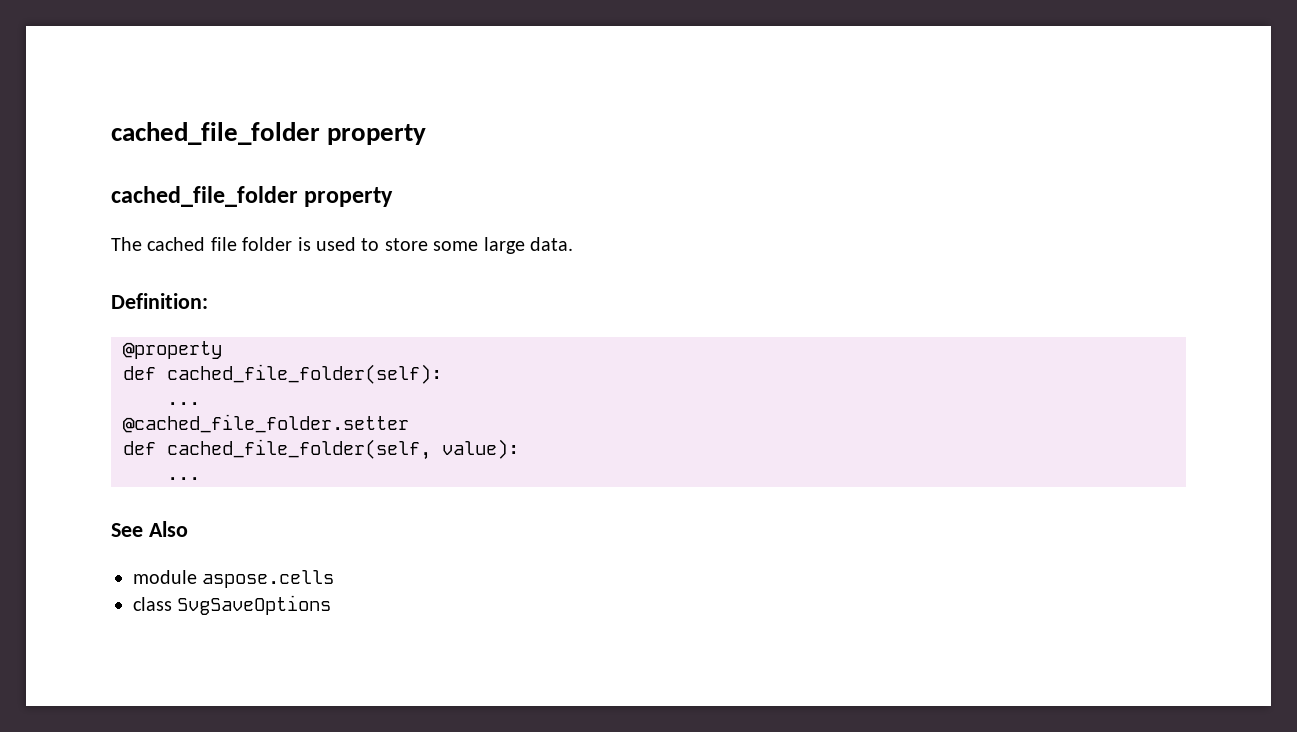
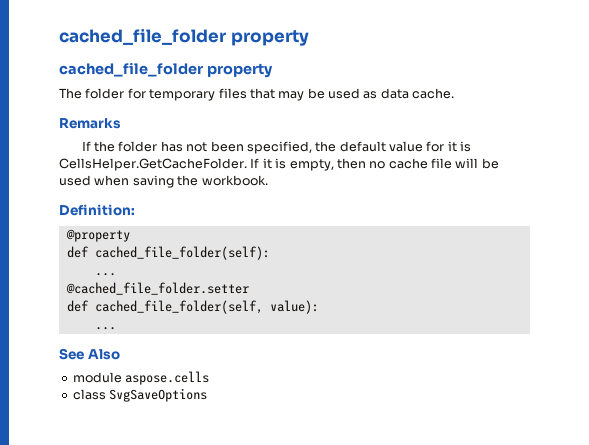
- The cached file folder is used to store some large data.
+ The folder for temporary files that may be used as data cache.
+ Remarks
+ If the folder has not been specified, the default value for it is CellsHelper.GetCacheFolder. If it is empty, then no cache file will be used when saving the workbook.

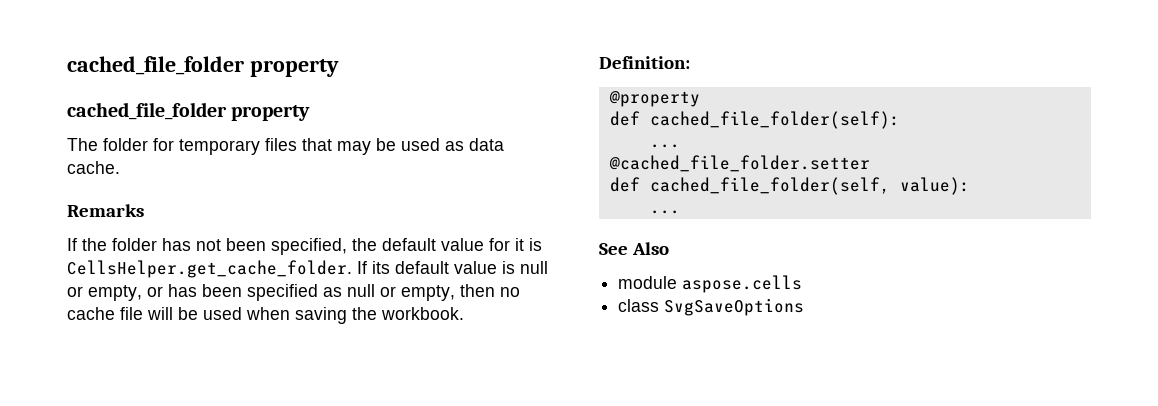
- If the folder has not been specified, the default value for it is CellsHelper.GetCacheFolder. If it is empty, then no cache file will be used when saving the workbook.
+ If the folder has not been specified, the default value for it is CellsHelper.get_cache_folder. If its default value is null or empty, or has been specified as null or empty, then no cache file will be used when saving the workbook.

